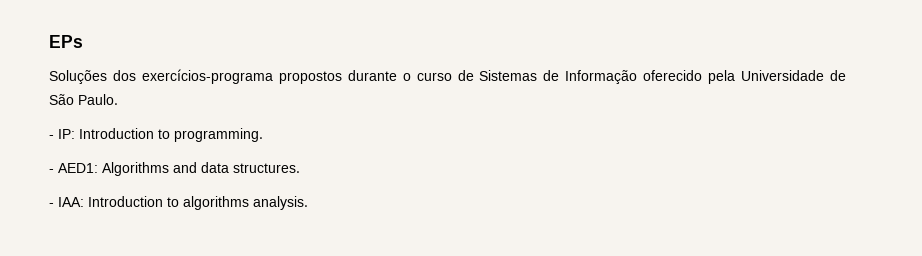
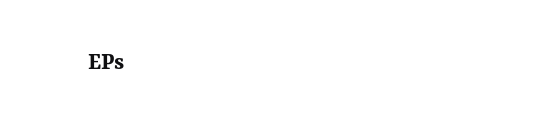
- Soluções dos exercícios-programa propostos durante o curso de Sistemas de Informação oferecido pela Universidade de São Paulo.
- - IP: Introduction to programming.
- - AED1: Algorithms and data structures.
- - IAA: Introduction to algorithms analysis.

